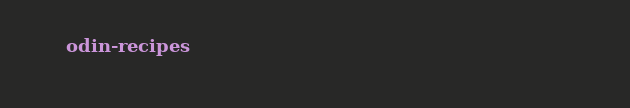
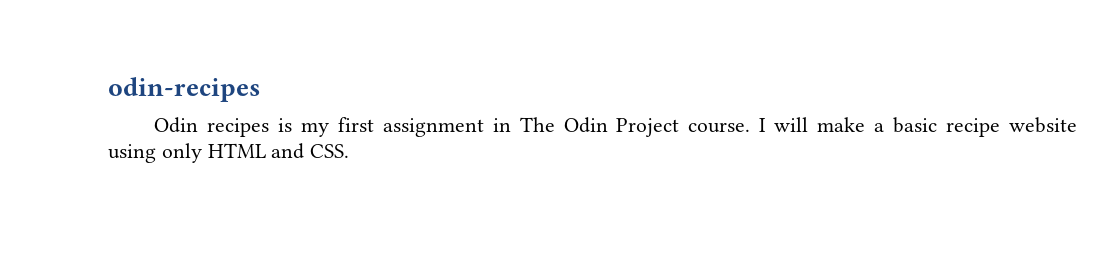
+ Odin recipes is my first assignment in The Odin Project course. I will make a basic recipe website using only HTML and CSS.

